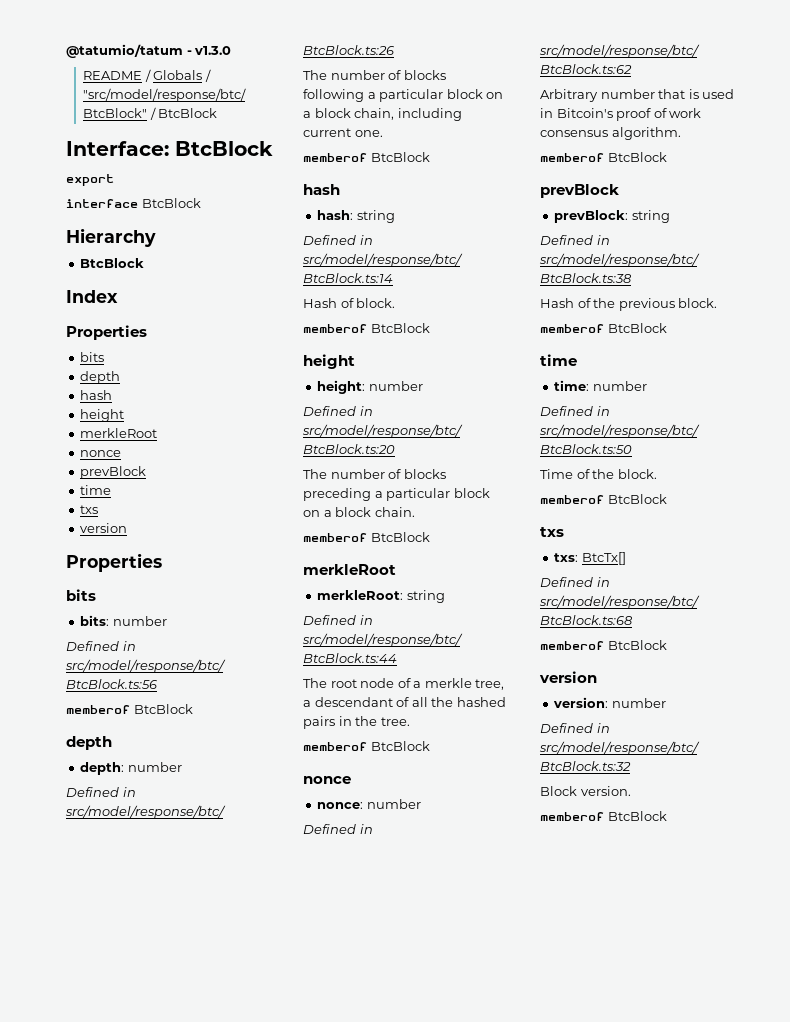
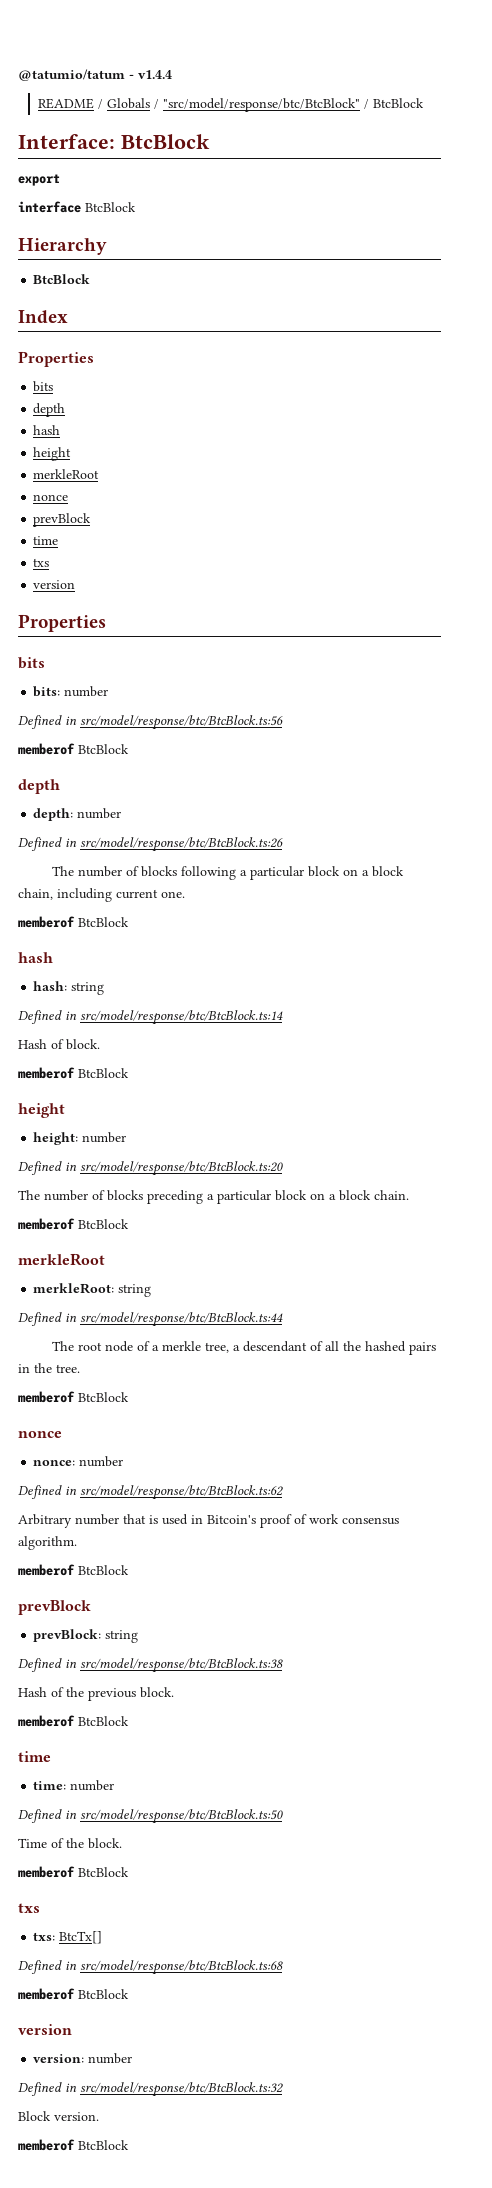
- @tatumio/tatum - v1.3.0
+ @tatumio/tatum - v1.4.4

